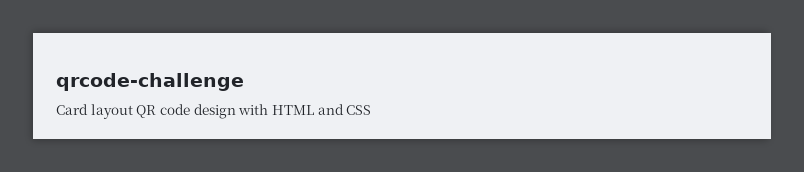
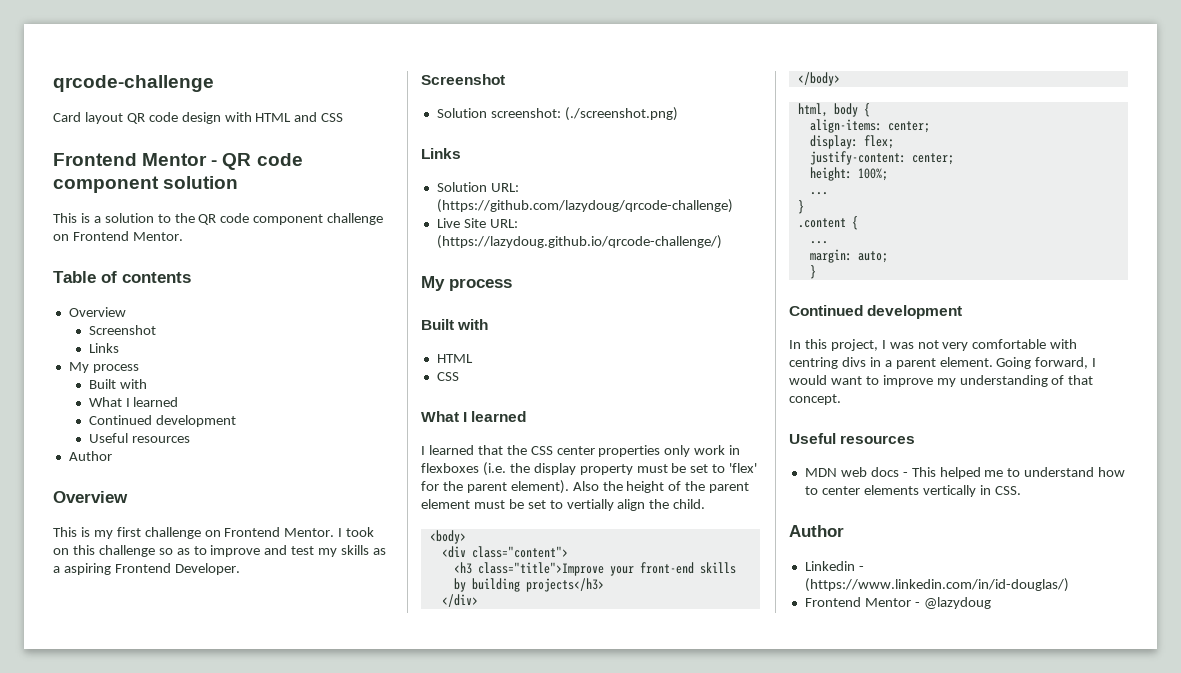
+ Frontend Mentor - QR code component solution
+ This is a solution to the QR code component challenge on Frontend Mentor.
+ Table of contents
+ Overview
+ Screenshot
+ Links
+ My process
+ Built with
+ What I learned
+ Continued development
+ Useful resources
+ Author
+ Overview
+ This is my first challenge on Frontend Mentor. I took on this challenge so as to improve and test my skills as a aspiring Frontend Developer.
+ Screenshot
+ Solution screenshot: (./screenshot.png)
+ Links
+ Solution URL: (https://github.com/lazydoug/qrcode-challenge)
+ Live Site URL: (https://lazydoug.github.io/qrcode-challenge/)
+ My process
+ Built with
+ HTML
+ CSS
+ What I learned
+ I learned that the CSS center properties only work in flexboxes (i.e. the display property must be set to 'flex' for the parent element). Also the height of the parent element must be set to vertially align the child.
+ <body>
+ <div class="content">
+ <h3 class="title">Improve your front-end skills by building projects</h3>
+ </div>
+ </body>
+ html, body {
+ align-items: center;
+ display: flex;
+ justify-content: center;
+ height: 100%;
+ ...
+ }
+ .content {
+ ...
+ margin: auto;
+ }
+ Continued development
+ In this project, I was not very comfortable with centring divs in a parent element. Going forward, I would want to improve my understanding of that concept.
+ Useful resources
+ MDN web docs - This helped me to understand how to center elements vertically in CSS.
+ Author
+ Linkedin - (https://www.linkedin.com/in/id-douglas/)
+ Frontend Mentor - @lazydoug

